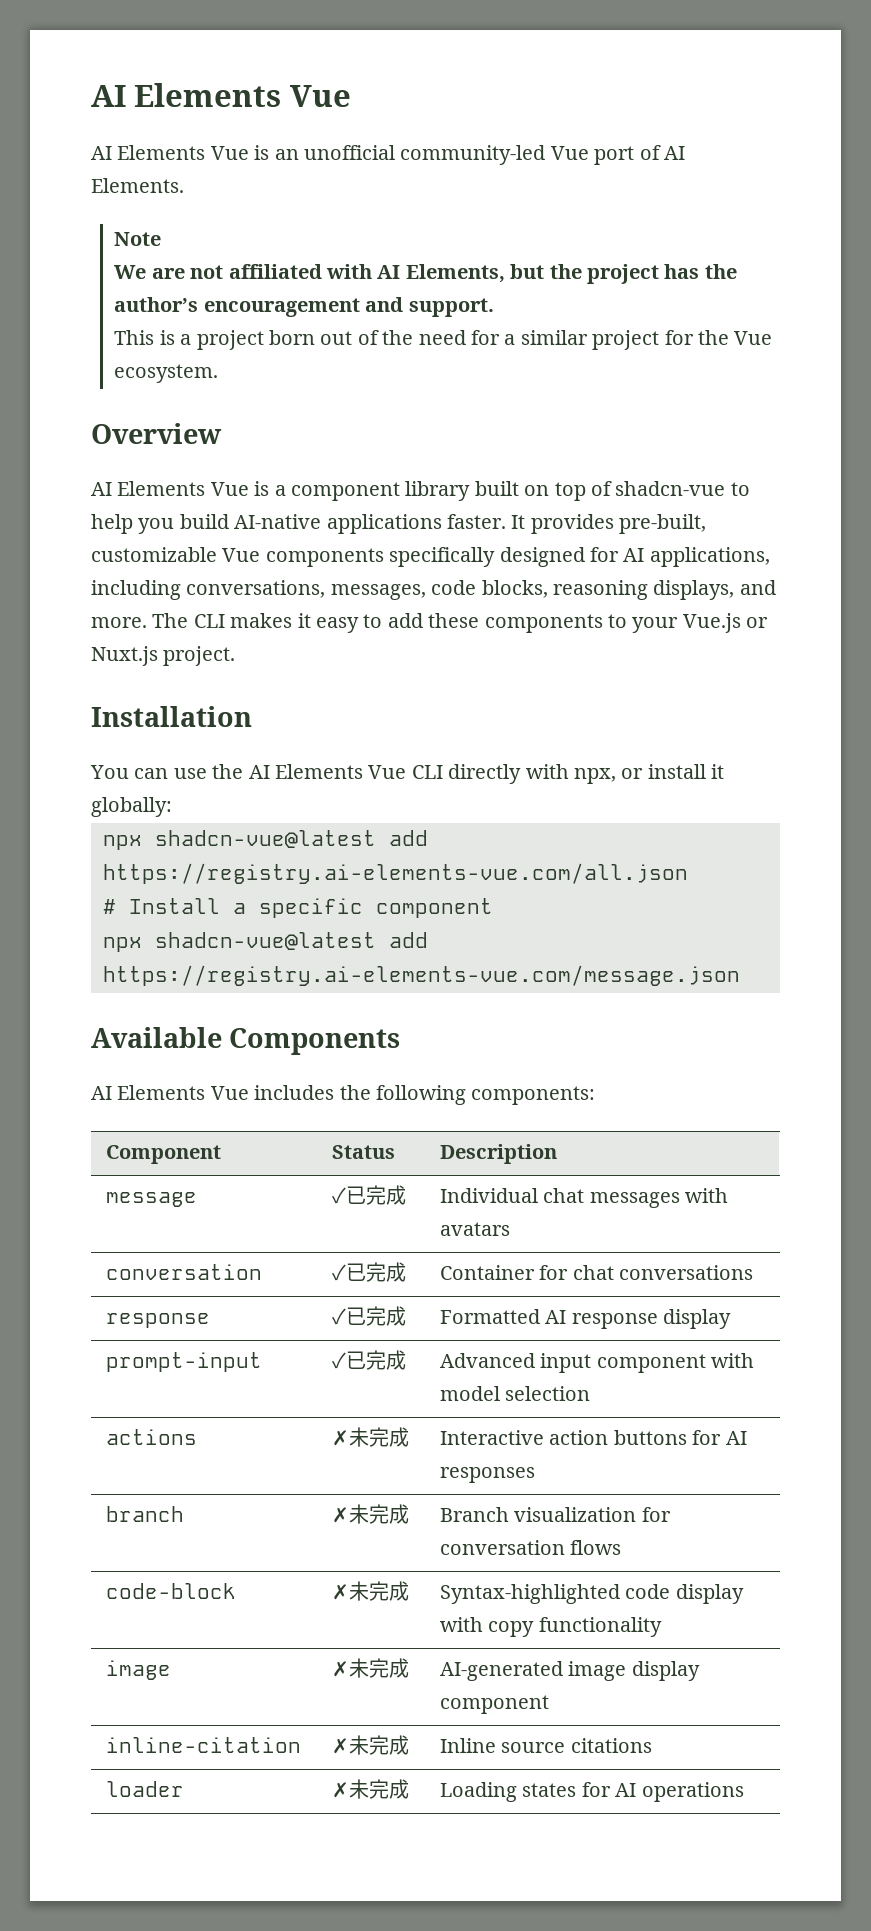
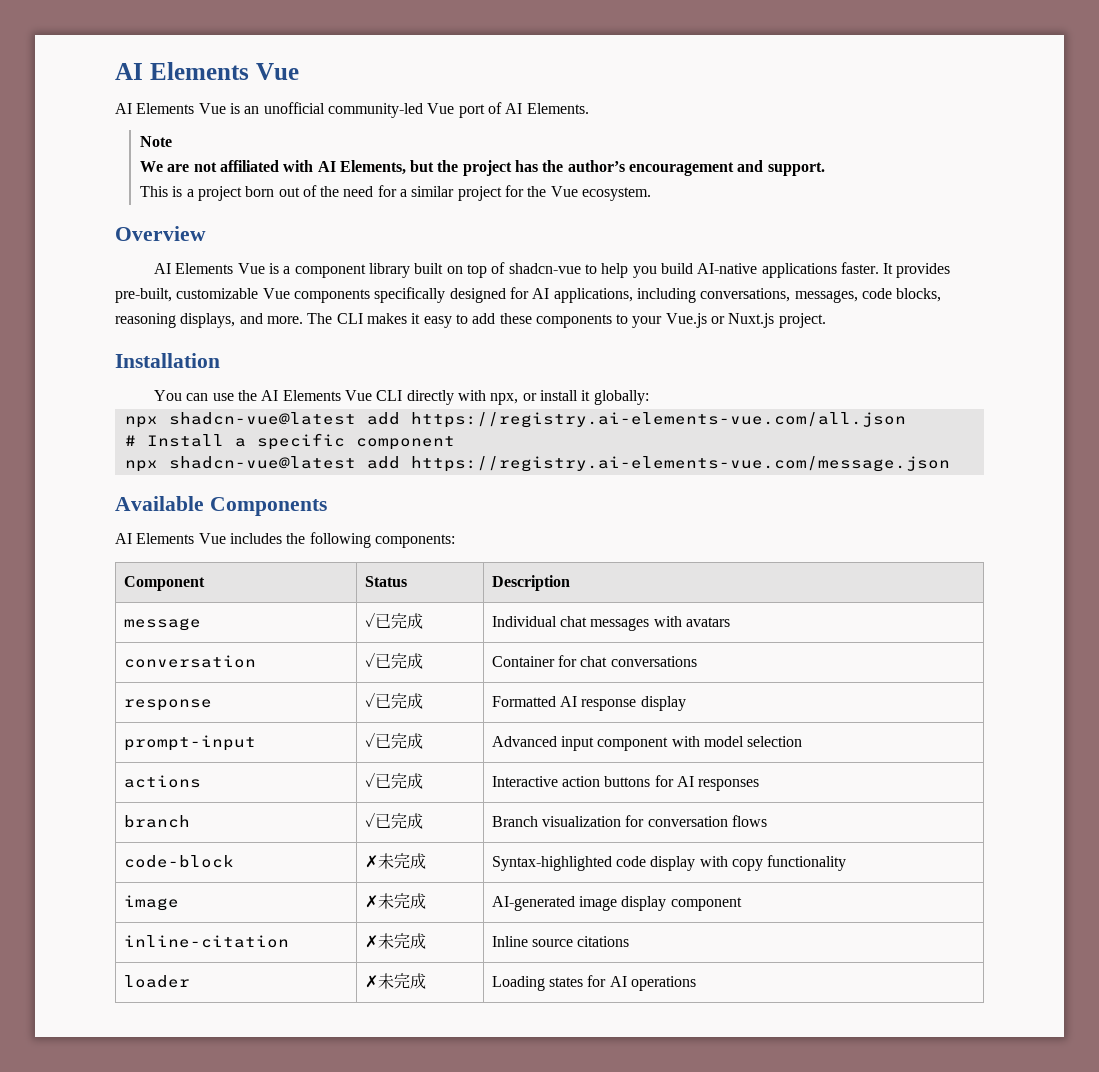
- actions | ✗未完成 | Interactive action buttons for AI responses
+ actions | ✓已完成 | Interactive action buttons for AI responses
- branch | ✗未完成 | Branch visualization for conversation flows
+ branch | ✓已完成 | Branch visualization for conversation flows

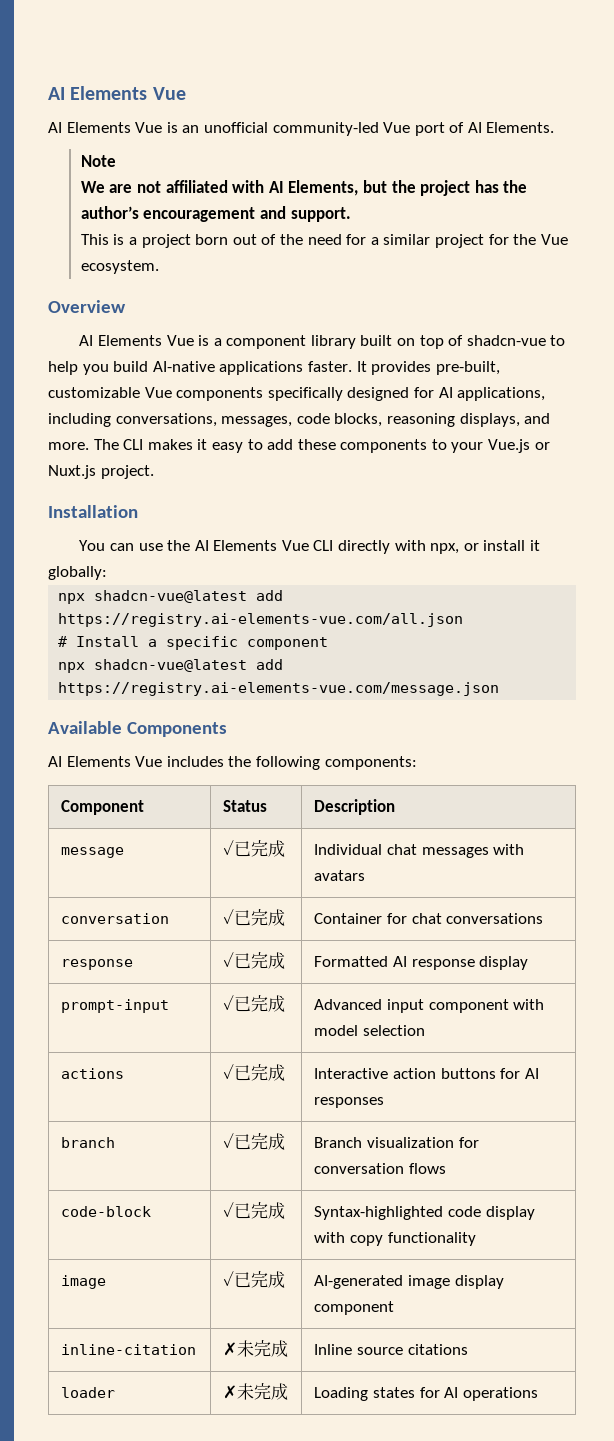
- code-block | ✗未完成 | Syntax-highlighted code display with copy functionality
+ code-block | ✓已完成 | Syntax-highlighted code display with copy functionality
- image | ✗未完成 | AI-generated image display component
+ image | ✓已完成 | AI-generated image display component

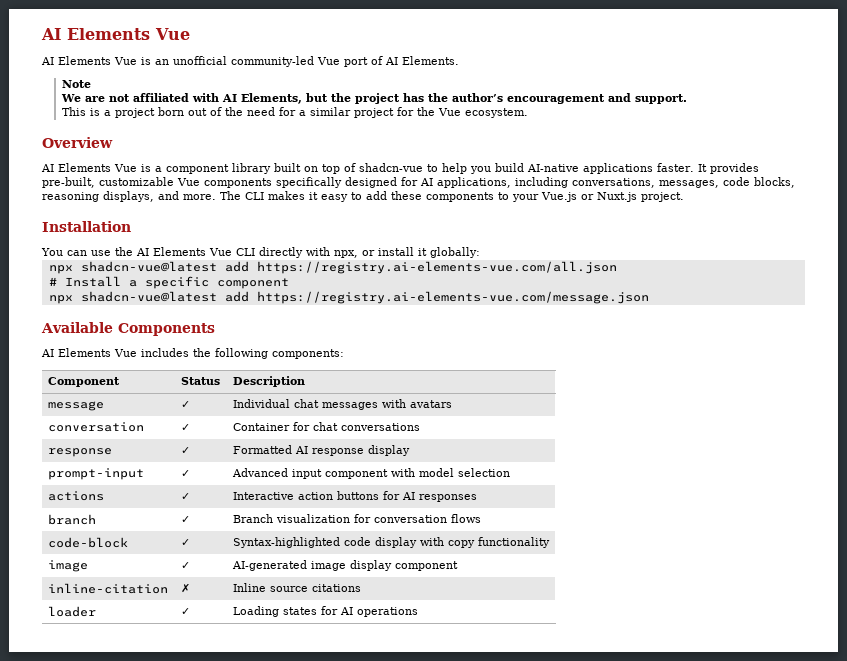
- message | ✓已完成 | Individual chat messages with avatars
+ message | ✓ | Individual chat messages with avatars
- conversation | ✓已完成 | Container for chat conversations
+ conversation | ✓ | Container for chat conversations
- response | ✓已完成 | Formatted AI response display
+ response | ✓ | Formatted AI response display
- prompt-input | ✓已完成 | Advanced input component with model selection
+ prompt-input | ✓ | Advanced input component with model selection
- actions | ✓已完成 | Interactive action buttons for AI responses
+ actions | ✓ | Interactive action buttons for AI responses
- branch | ✓已完成 | Branch visualization for conversation flows
+ branch | ✓ | Branch visualization for conversation flows
- code-block | ✓已完成 | Syntax-highlighted code display with copy functionality
+ code-block | ✓ | Syntax-highlighted code display with copy functionality
- image | ✓已完成 | AI-generated image display component
+ image | ✓ | AI-generated image display component
- inline-citation | ✗未完成 | Inline source citations
+ inline-citation | ✗ | Inline source citations
- loader | ✗未完成 | Loading states for AI operations
+ loader | ✓ | Loading states for AI operations

